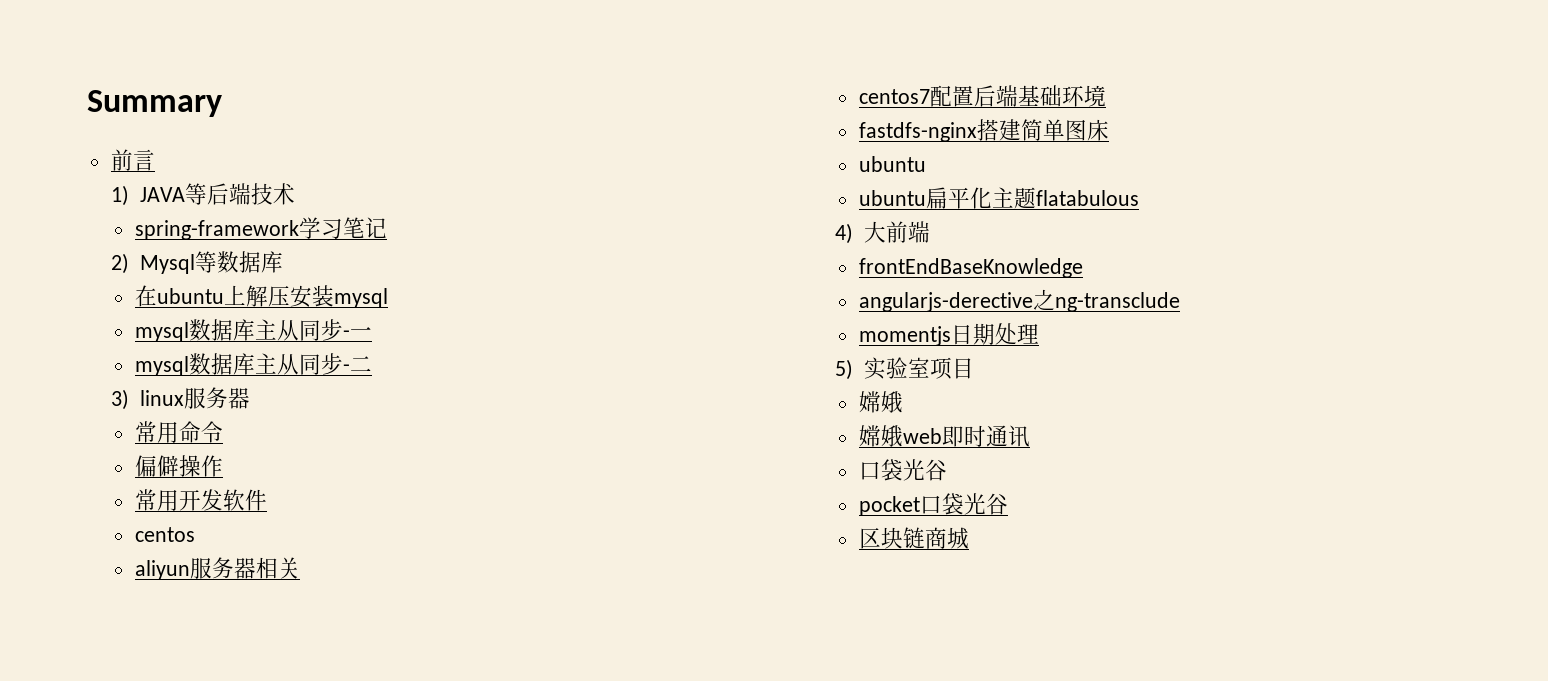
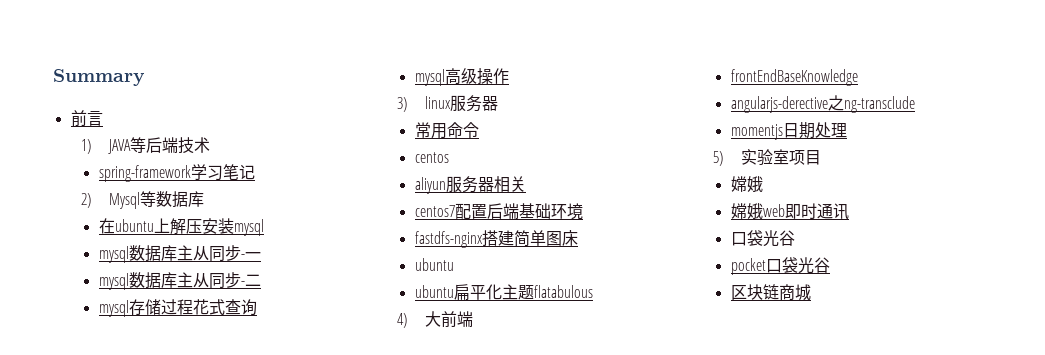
+ mysql存储过程花式查询
+ mysql高级操作
- 偏僻操作
- 常用开发软件

